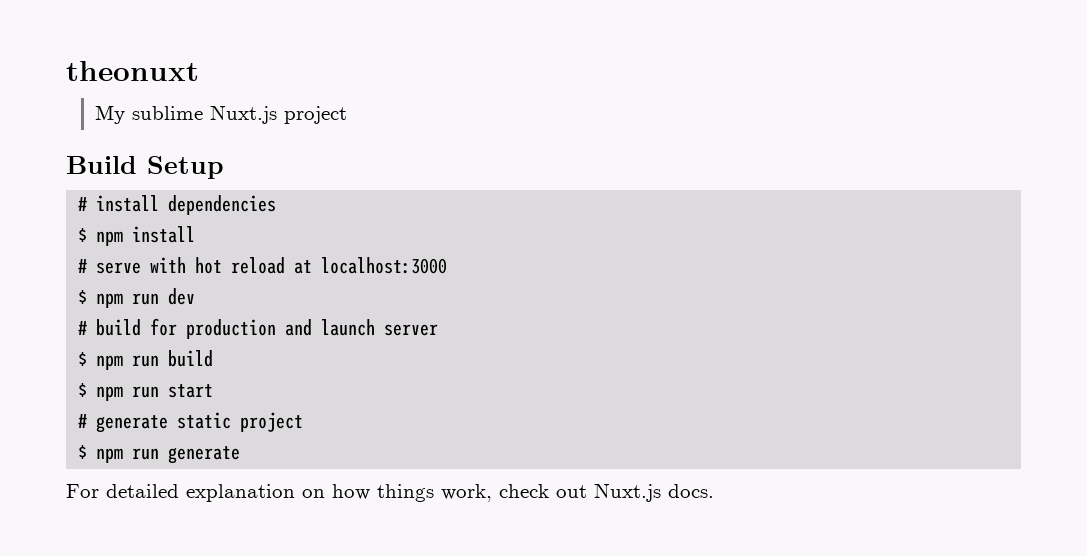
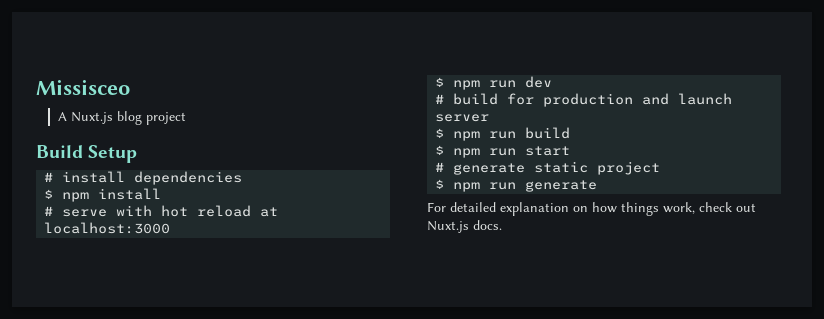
- theonuxt
- My sublime Nuxt.js project
+ Missisceo
+ A Nuxt.js blog project

